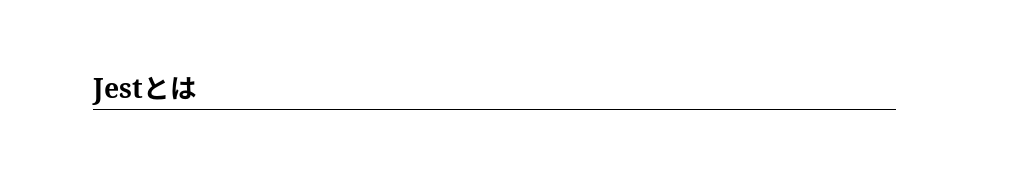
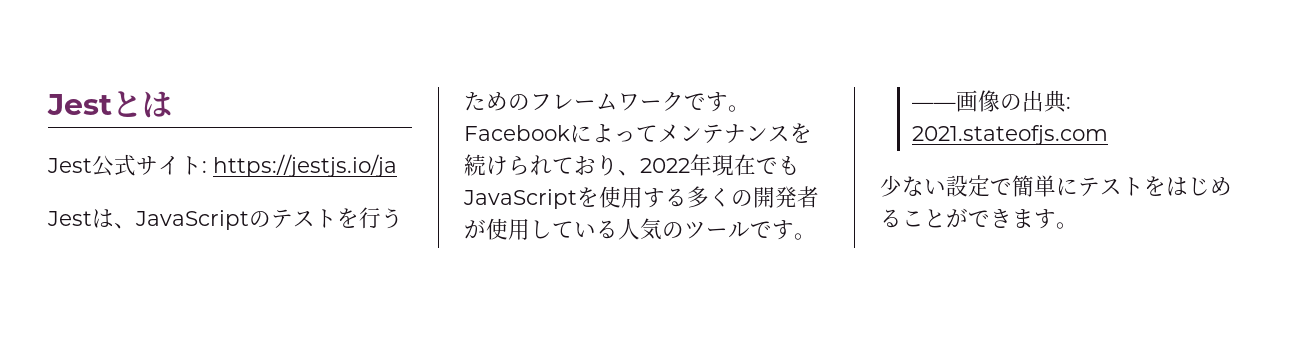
+ Jest公式サイト: https://jestjs.io/ja
+ Jestは、JavaScriptのテストを行うためのフレームワークです。Facebookによってメンテナンスを続けられており、2022年現在でもJavaScriptを使用する多くの開発者が使用している人気のツールです。
+ ――画像の出典: 2021.stateofjs.com
+ 少ない設定で簡単にテストをはじめることができます。

